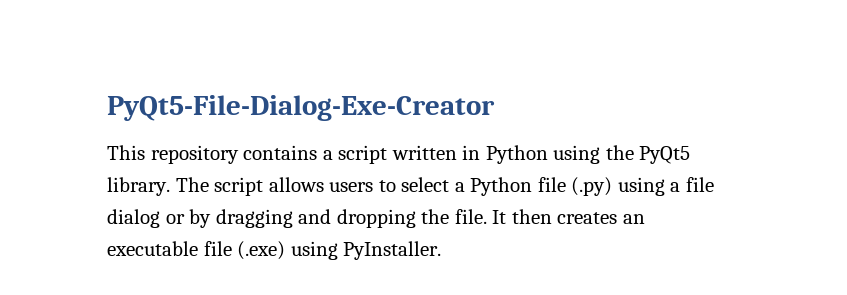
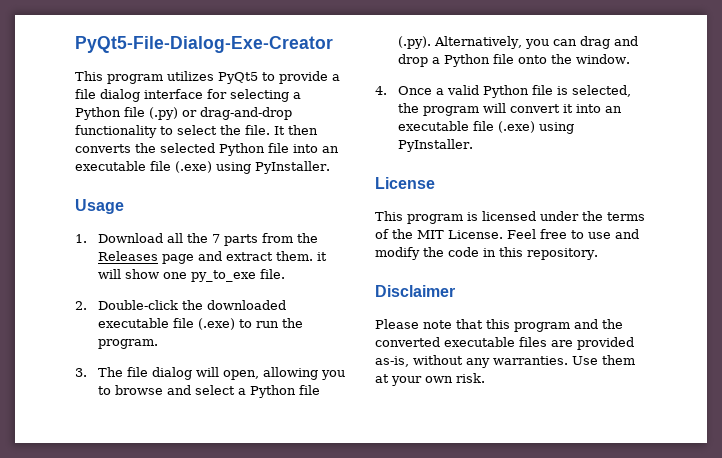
- This repository contains a script written in Python using the PyQt5 library. The script allows users to select a Python file (.py) using a file dialog or by dragging and dropping the file. It then creates an executable file (.exe) using PyInstaller.
+ This program utilizes PyQt5 to provide a file dialog interface for selecting a Python file (.py) or drag-and-drop functionality to select the file. It then converts the selected Python file into an executable file (.exe) using PyInstaller.
+ Usage
+ 1. Download all the 7 parts from the Releases page and extract them. it will show one py_to_exe file.
+ 2. Double-click the downloaded executable file (.exe) to run the program.
+ 3. The file dialog will open, allowing you to browse and select a Python file (.py). Alternatively, you can drag and drop a Python file onto the window.
+ 4. Once a valid Python file is selected, the program will convert it into an executable file (.exe) using PyInstaller.
+ License
+ This program is licensed under the terms of the MIT License. Feel free to use and modify the code in this repository.
+ Disclaimer
+ Please note that this program and the converted executable files are provided as-is, without any warranties. Use them at your own risk.

